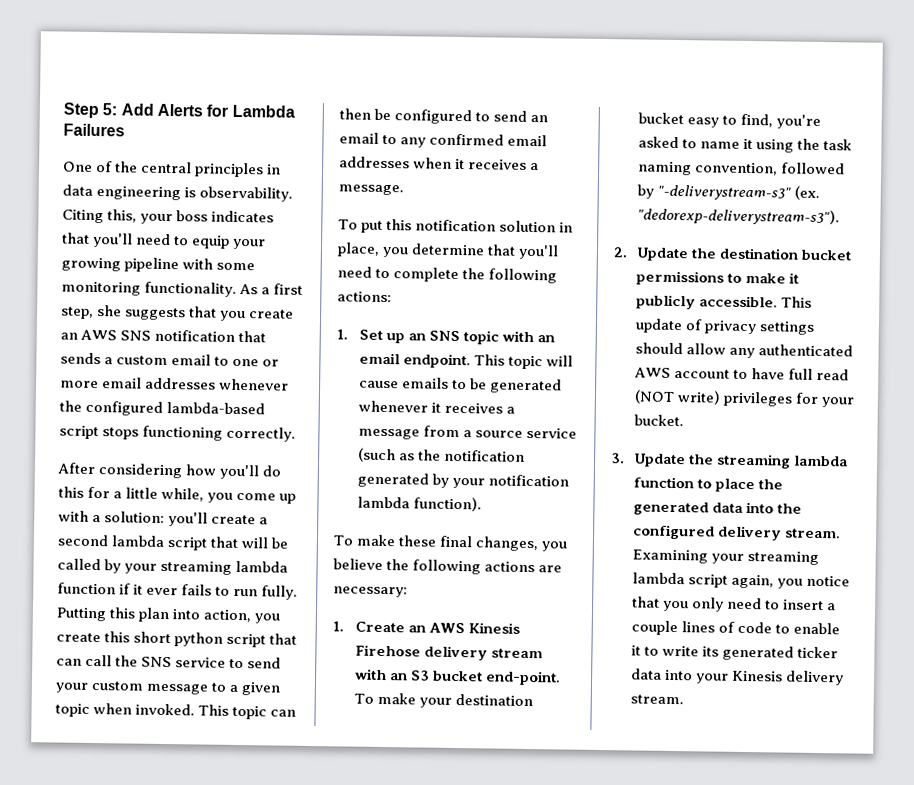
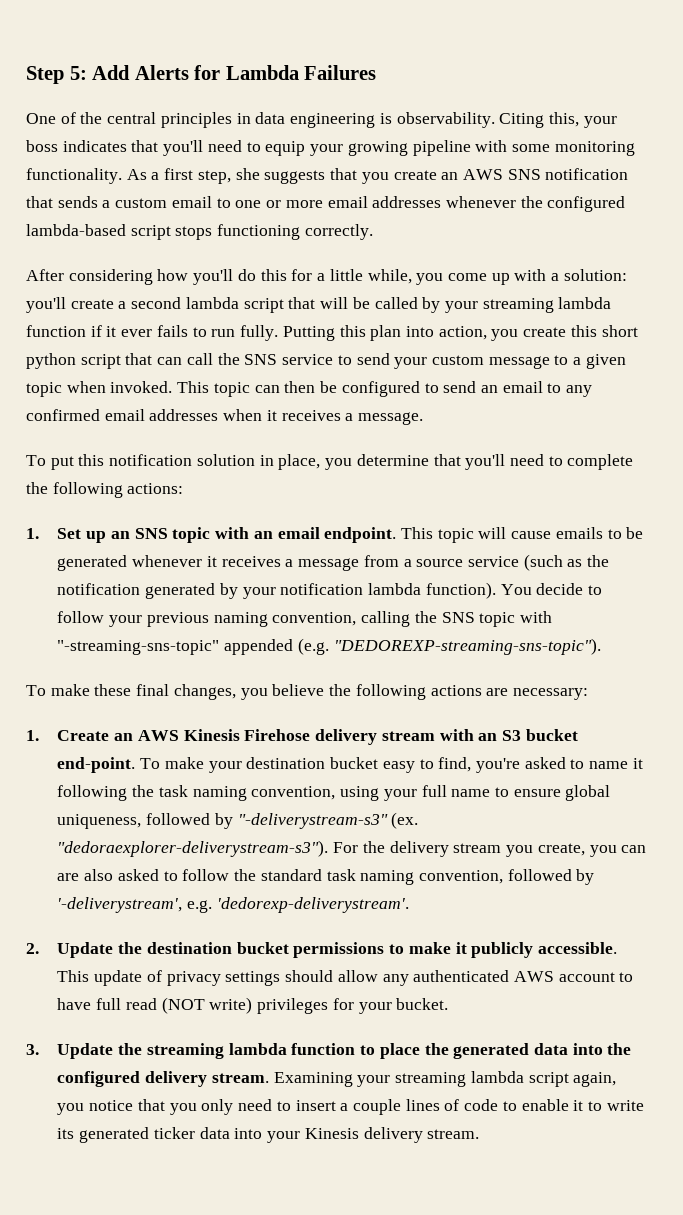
+ You decide to follow your previous naming convention, calling the SNS topic with "-streaming-sns-topic" appended (e.g. "DEDOREXP-streaming-sns-topic").
- To make your destination bucket easy to find, you're asked to name it using the task naming convention, followed by "-deliverystream-s3" (ex. "dedorexp-deliverystream-s3").
+ To make your destination bucket easy to find, you're asked to name it following the task naming convention, using your full name to ensure global uniqueness, followed by "-deliverystream-s3" (ex. "dedoraexplorer-deliverystream-s3"). For the delivery stream you create, you can are also asked to follow the standard task naming convention, followed by '-deliverystream', e.g. 'dedorexp-deliverystream'.

